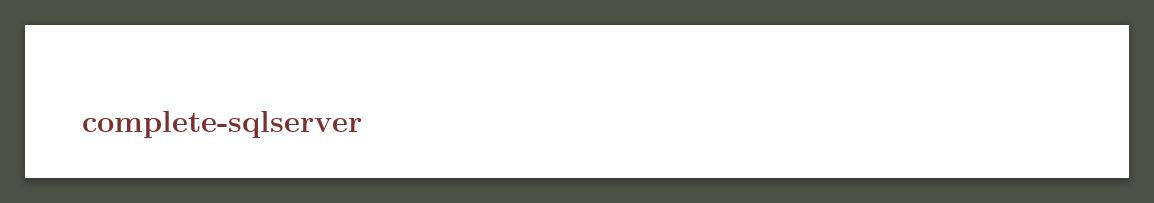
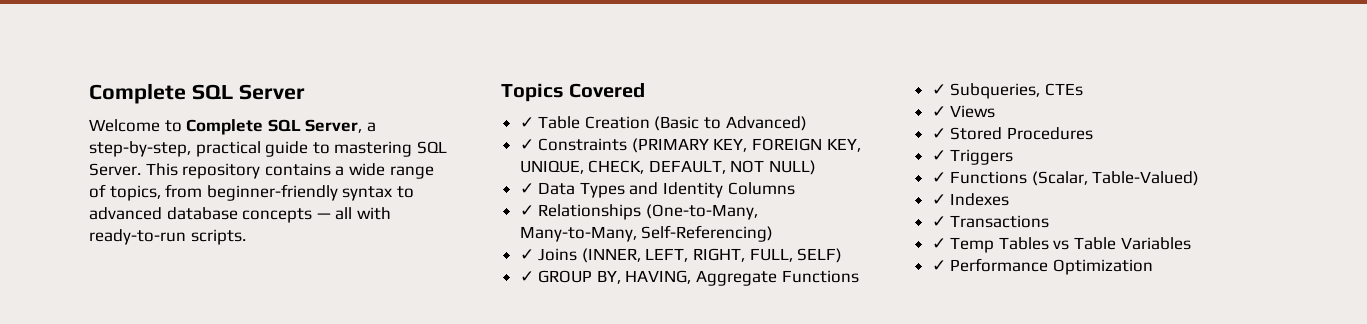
- complete-sqlserver
+ Complete SQL Server
+ Welcome to Complete SQL Server, a step-by-step, practical guide to mastering SQL Server. This repository contains a wide range of topics, from beginner-friendly syntax to advanced database concepts — all with ready-to-run scripts.
+ Topics Covered
+ ✓ Table Creation (Basic to Advanced)
+ ✓ Constraints (PRIMARY KEY, FOREIGN KEY, UNIQUE, CHECK, DEFAULT, NOT NULL)
+ ✓ Data Types and Identity Columns
+ ✓ Relationships (One-to-Many, Many-to-Many, Self-Referencing)
+ ✓ Joins (INNER, LEFT, RIGHT, FULL, SELF)
+ ✓ GROUP BY, HAVING, Aggregate Functions
+ ✓ Subqueries, CTEs
+ ✓ Views
+ ✓ Stored Procedures
+ ✓ Triggers
+ ✓ Functions (Scalar, Table-Valued)
+ ✓ Indexes
+ ✓ Transactions
+ ✓ Temp Tables vs Table Variables
+ ✓ Performance Optimization

